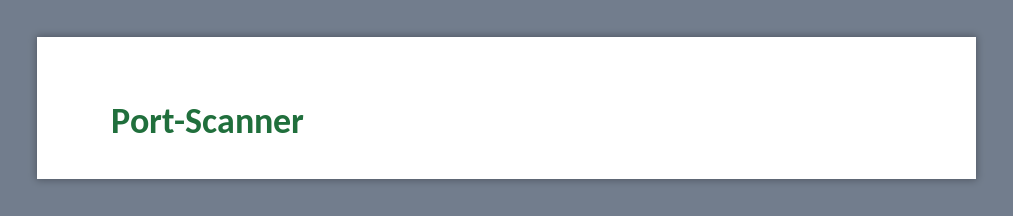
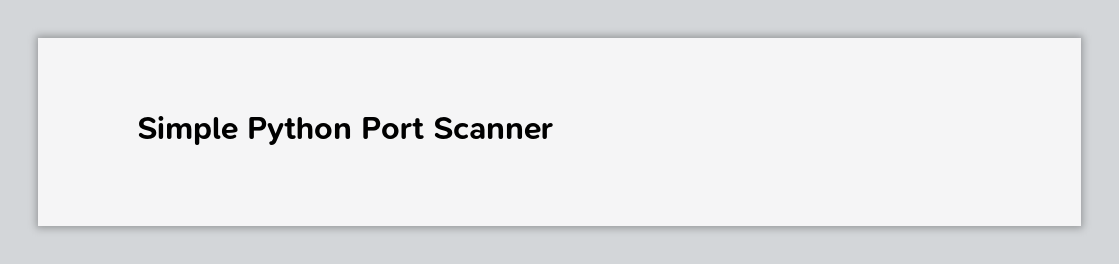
- Port-Scanner
+ Simple Python Port Scanner

